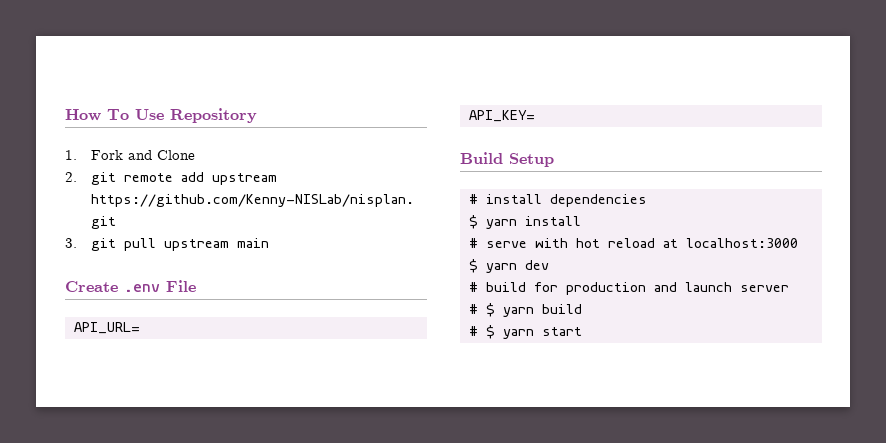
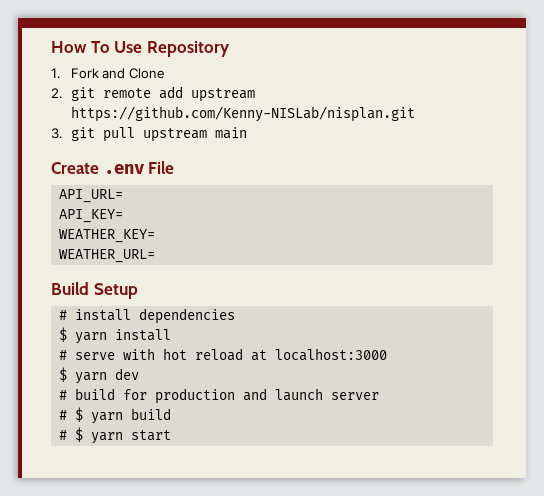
+ WEATHER_KEY=
+ WEATHER_URL=

